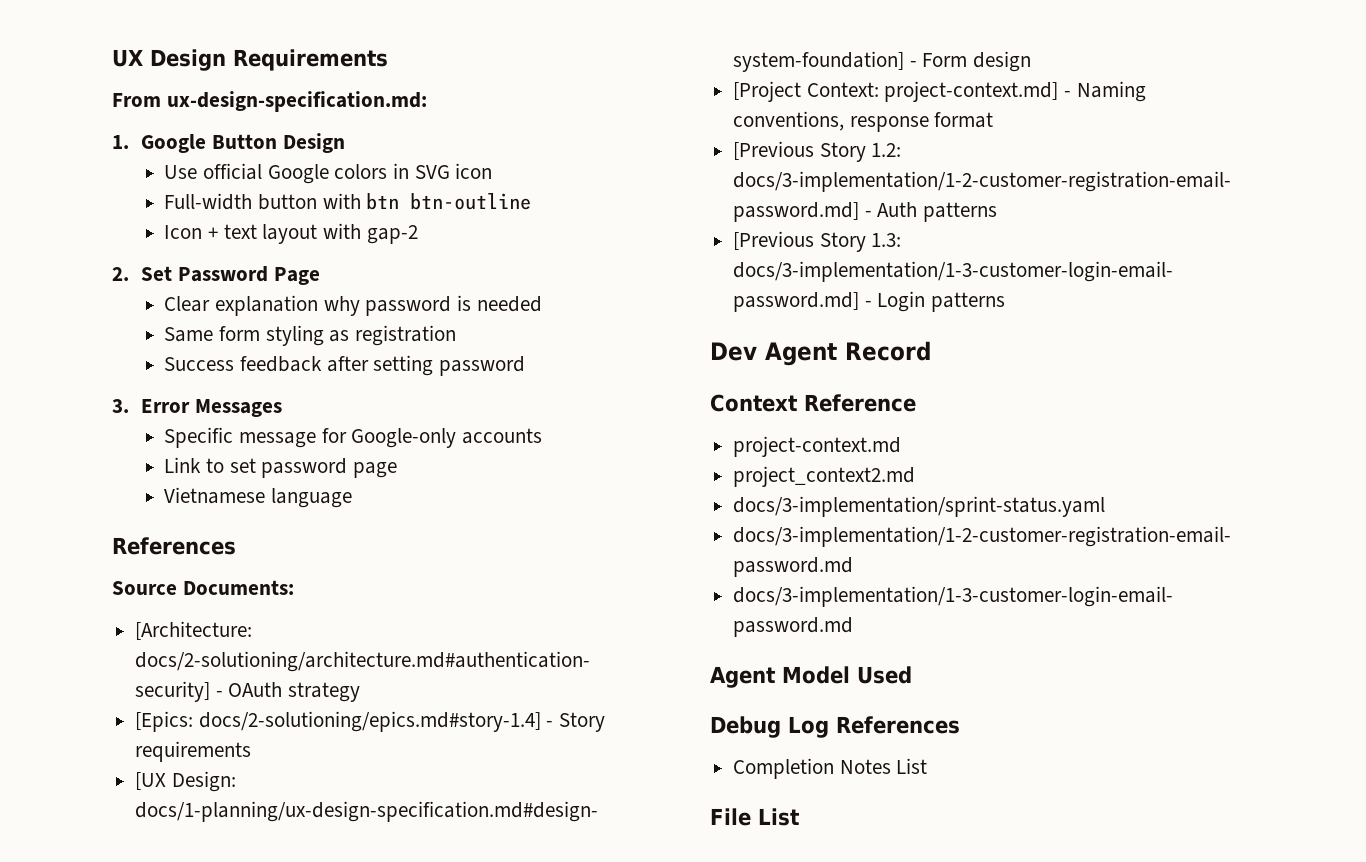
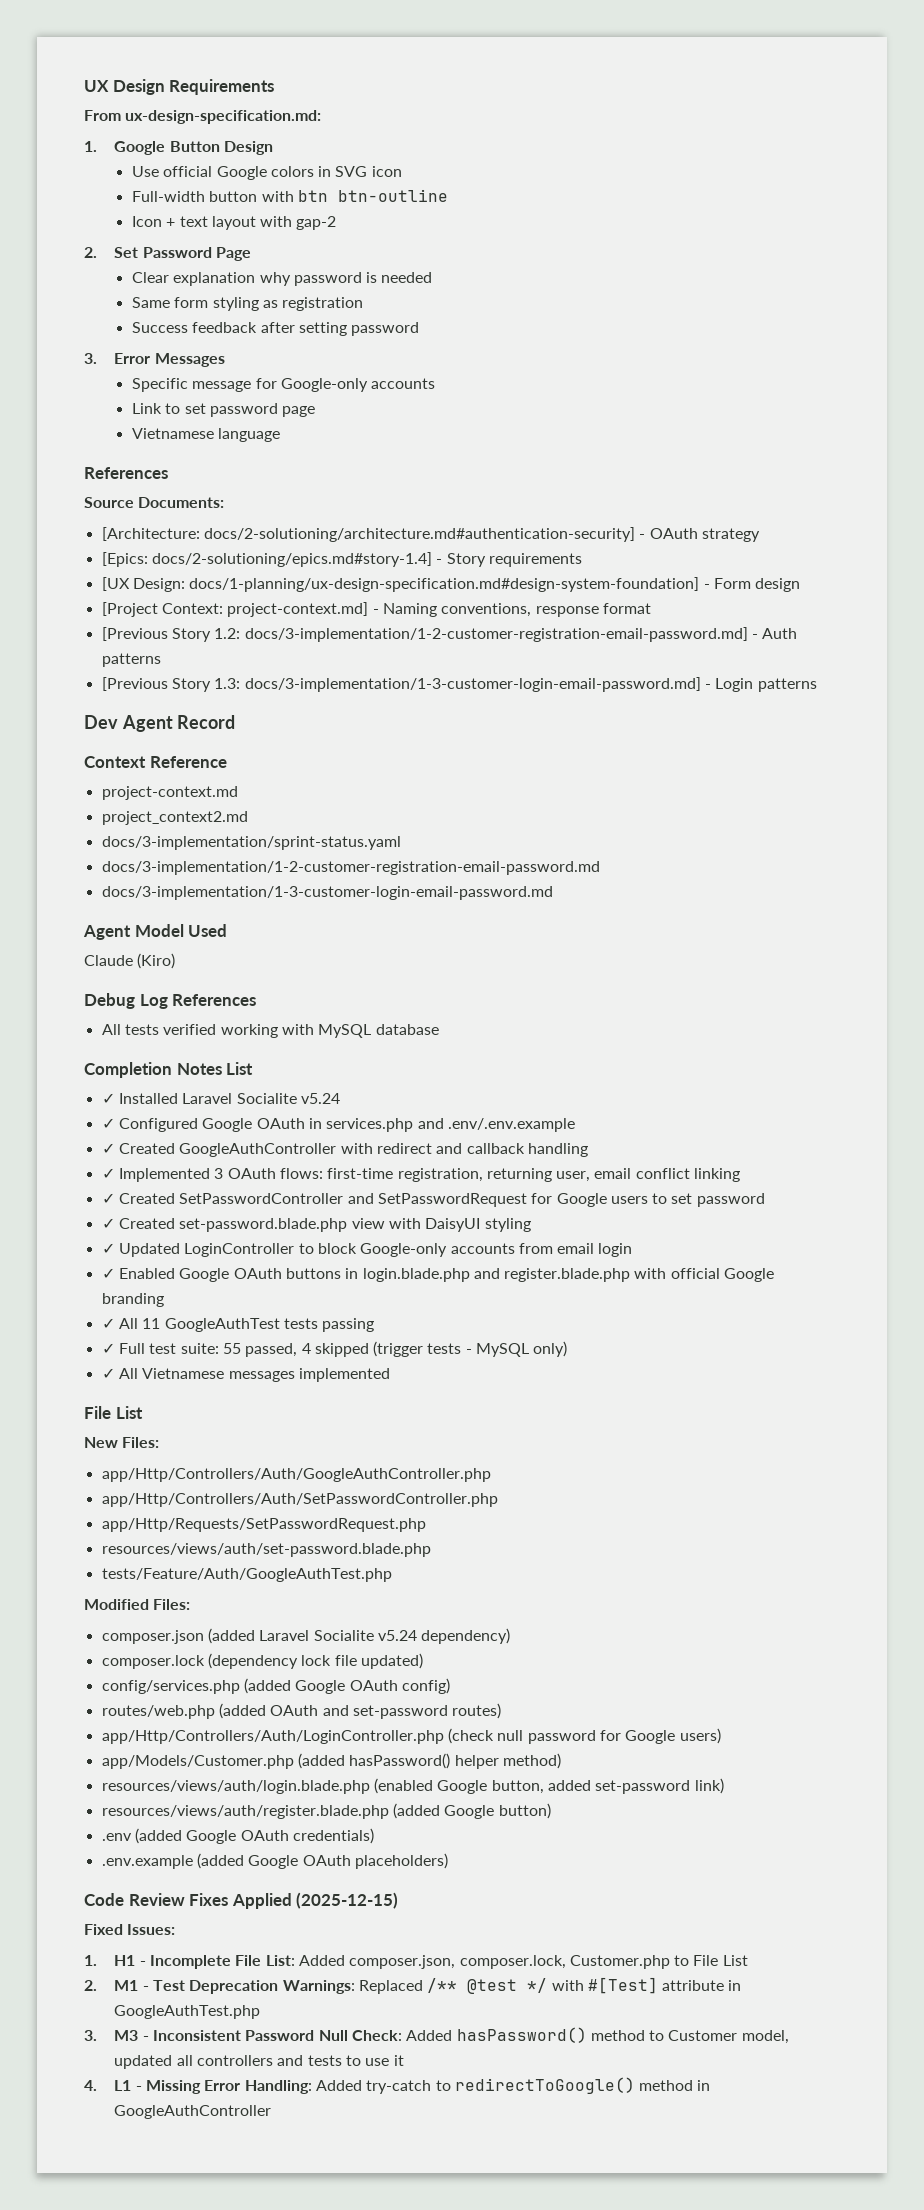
+ Claude (Kiro)
+ All tests verified working with MySQL database
  Completion Notes List
+ ✓ Installed Laravel Socialite v5.24
+ ✓ Configured Google OAuth in services.php and .env/.env.example
+ ✓ Created GoogleAuthController with redirect and callback handling
+ ✓ Implemented 3 OAuth flows: first-time registration, returning user, email conflict linking
+ ✓ Created SetPasswordController and SetPasswordRequest for Google users to set password
+ ✓ Created set-password.blade.php view with DaisyUI styling
+ ✓ Updated LoginController to block Google-only accounts from email login
+ ✓ Enabled Google OAuth buttons in login.blade.php and register.blade.php with official Google branding
+ ✓ All 11 GoogleAuthTest tests passing
+ ✓ Full test suite: 55 passed, 4 skipped (trigger tests - MySQL only)
+ ✓ All Vietnamese messages implemented
  File List
+ New Files:
+ app/Http/Controllers/Auth/GoogleAuthController.php
+ app/Http/Controllers/Auth/SetPasswordController.php
+ app/Http/Requests/SetPasswordRequest.php
+ resources/views/auth/set-password.blade.php
+ tests/Feature/Auth/GoogleAuthTest.php
+ Modified Files:
+ composer.json (added Laravel Socialite v5.24 dependency)
+ composer.lock (dependency lock file updated)
+ config/services.php (added Google OAuth config)
+ routes/web.php (added OAuth and set-password routes)
+ app/Http/Controllers/Auth/LoginController.php (check null password for Google users)
+ app/Models/Customer.php (added hasPassword() helper method)
+ resources/views/auth/login.blade.php (enabled Google button, added set-password link)
+ resources/views/auth/register.blade.php (added Google button)
+ .env (added Google OAuth credentials)
+ .env.example (added Google OAuth placeholders)
+ Code Review Fixes Applied (2025-12-15)
+ Fixed Issues:
+ 1. H1 - Incomplete File List: Added composer.json, composer.lock, Customer.php to File List
+ 2. M1 - Test Deprecation Warnings: Replaced /** @test */ with #[Test] attribute in GoogleAuthTest.php
+ 3. M3 - Inconsistent Password Null Check: Added hasPassword() method to Customer model, updated all controllers and tests to use it
+ 4. L1 - Missing Error Handling: Added try-catch to redirectToGoogle() method in GoogleAuthController

